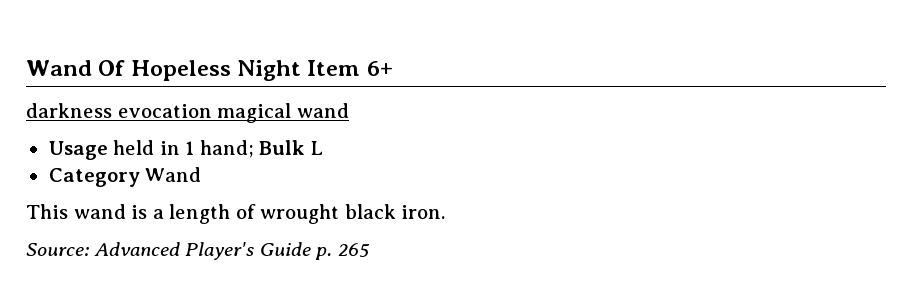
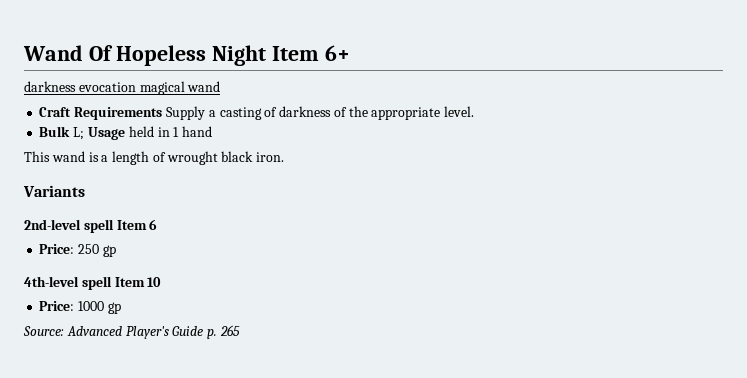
- Usage held in 1 hand; Bulk L
- Category Wand
+ Craft Requirements Supply a casting of darkness of the appropriate level.
+ Bulk L; Usage held in 1 hand
+ Variants
+ 2nd-level spell Item 6
+ Price: 250 gp
+ 4th-level spell Item 10
+ Price: 1000 gp

